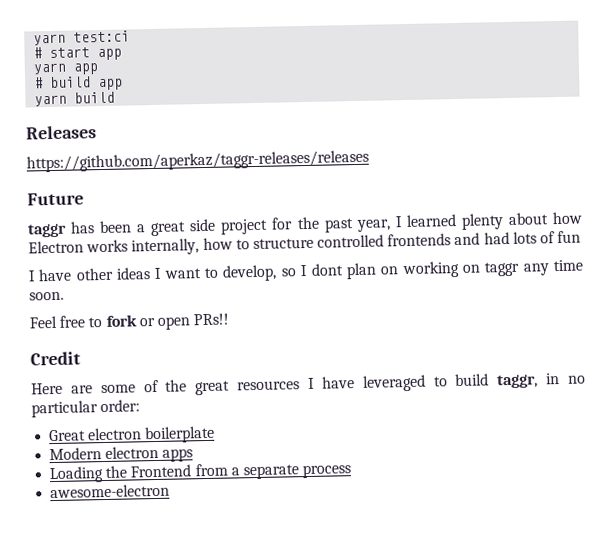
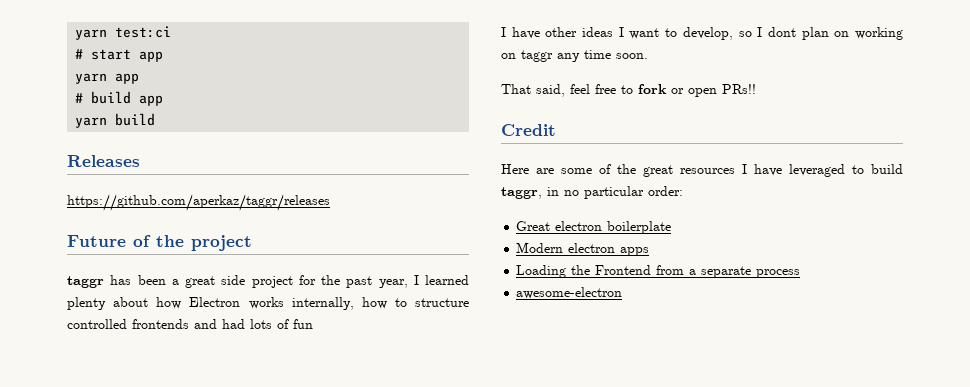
- https://github.com/aperkaz/taggr-releases/releases
+ https://github.com/aperkaz/taggr/releases
- Future
+ Future of the project
- Feel free to fork or open PRs!!
+ That said, feel free to fork or open PRs!!

